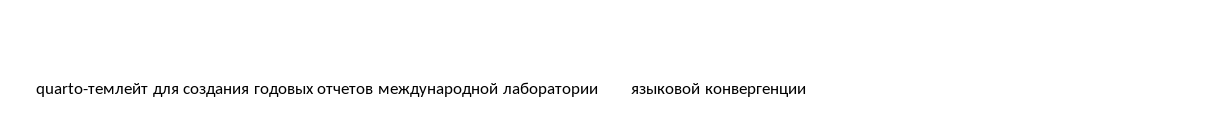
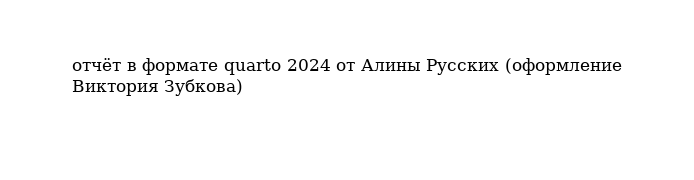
- quarto-темлейт для создания годовых отчетов международной лаборатории языковой конвергенции
+ отчёт в формате quarto 2024 от Алины Русских (оформление Виктория Зубкова)

